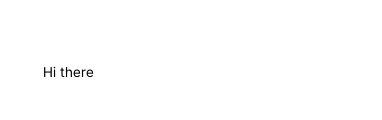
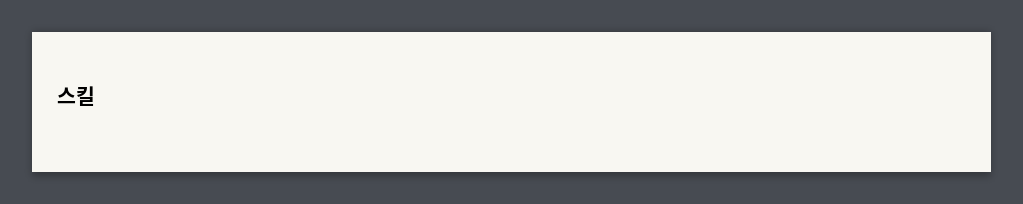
- Hi there
+ 스킬

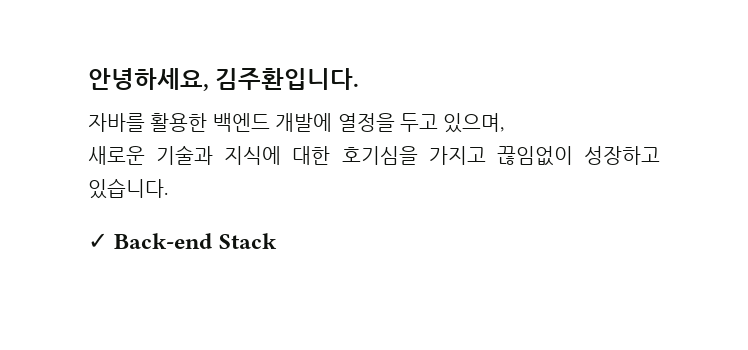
- 스킬
+ 안녕하세요, 김주환입니다.
+ 자바를 활용한 백엔드 개발에 열정을 두고 있으며,
+ 새로운 기술과 지식에 대한 호기심을 가지고 끊임없이 성장하고 있습니다.
+ ✓ Back-end Stack

